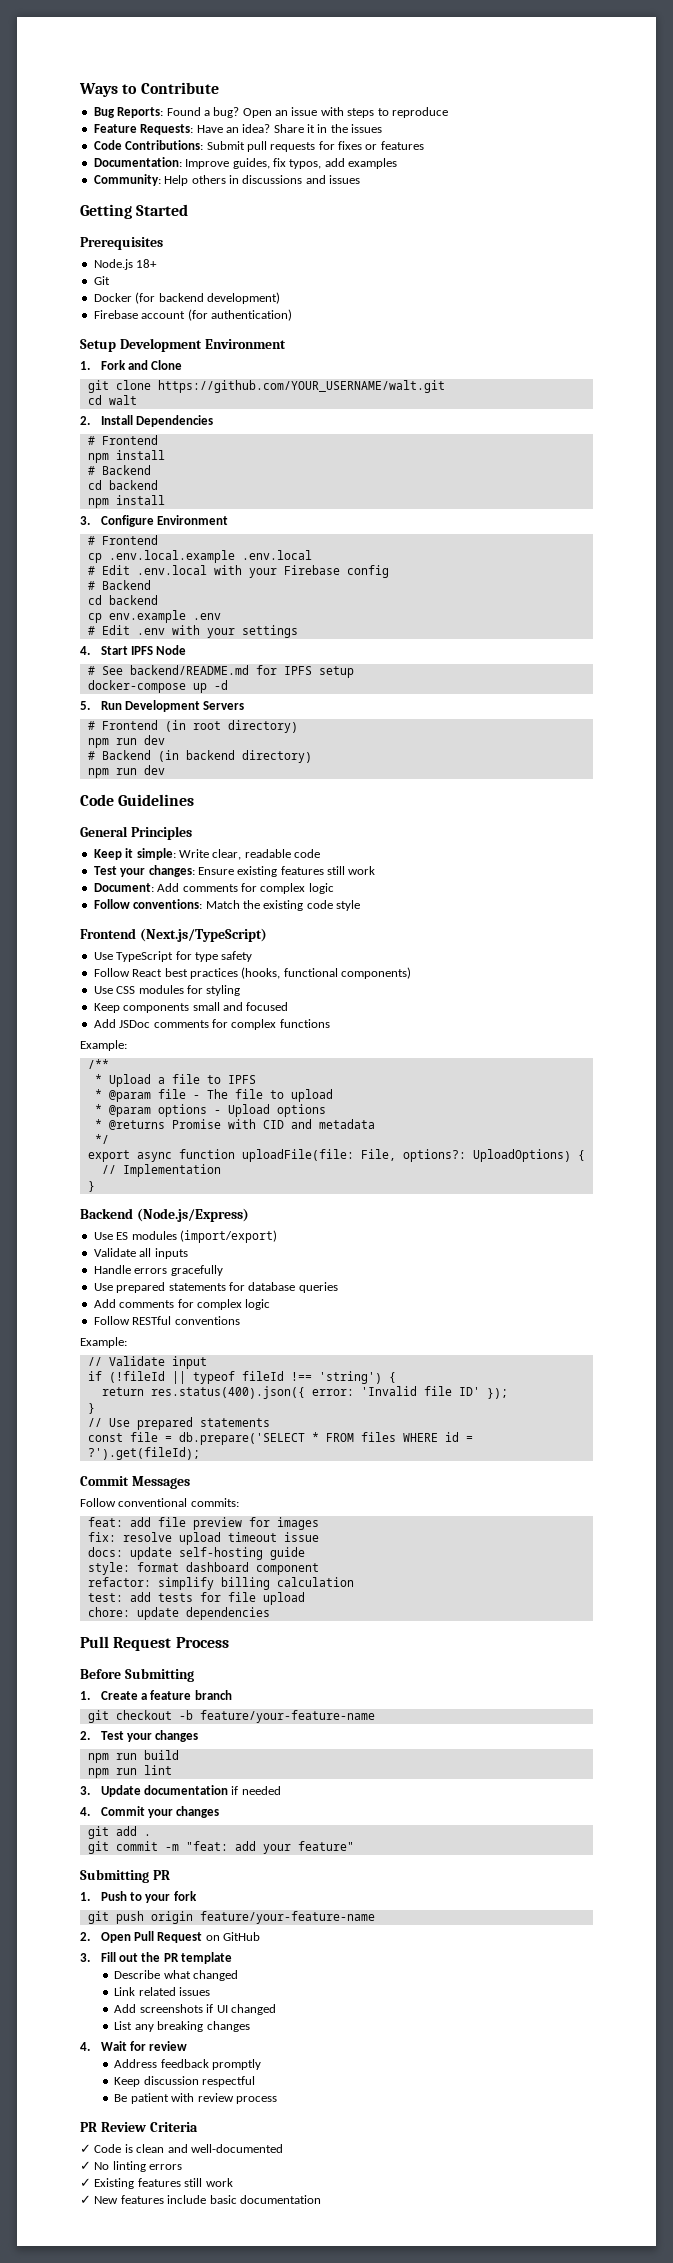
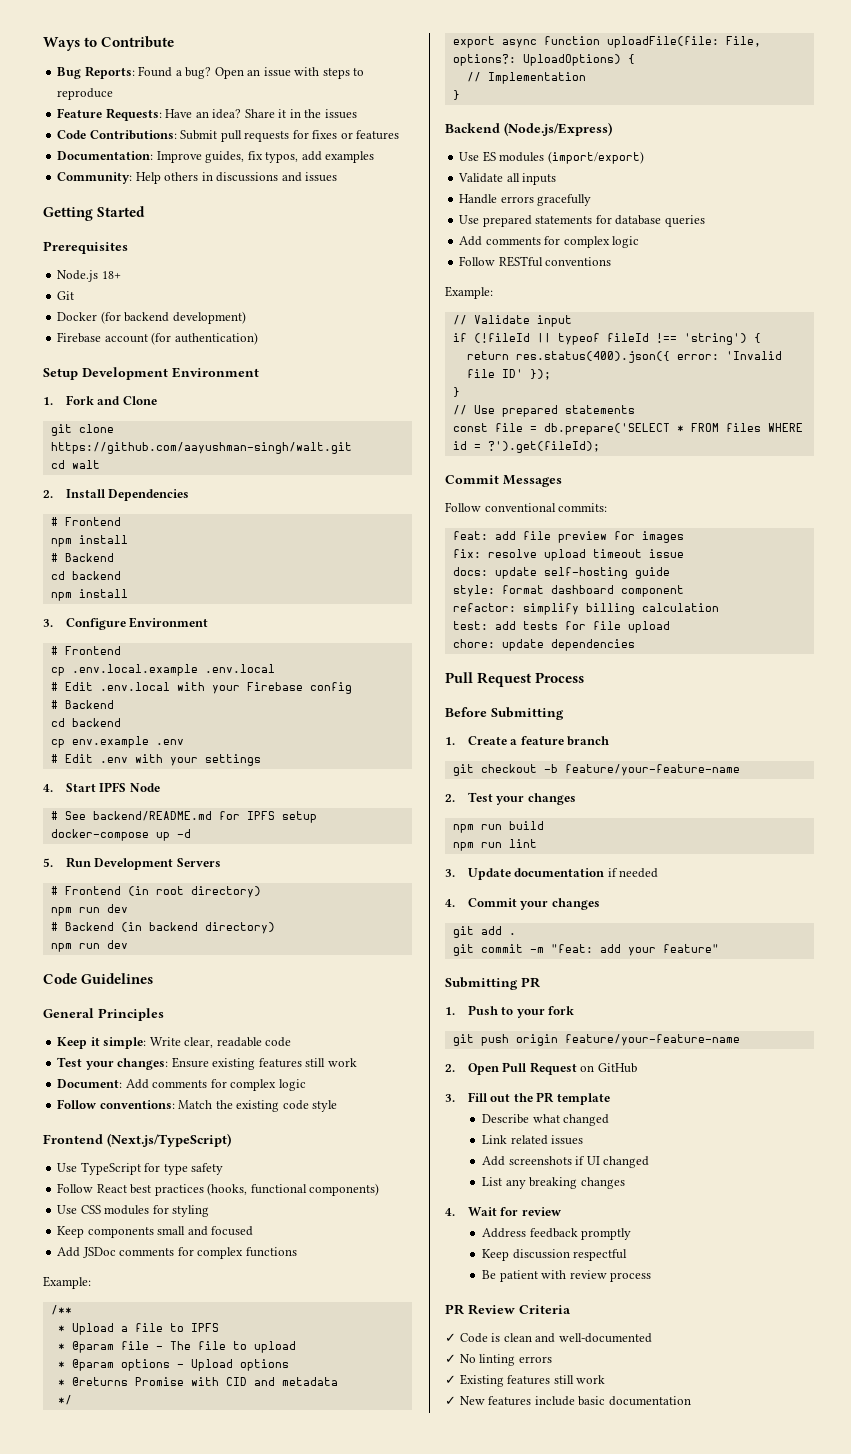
- git clone https://github.com/YOUR_USERNAME/walt.git
+ git clone https://github.com/aayushman-singh/walt.git

